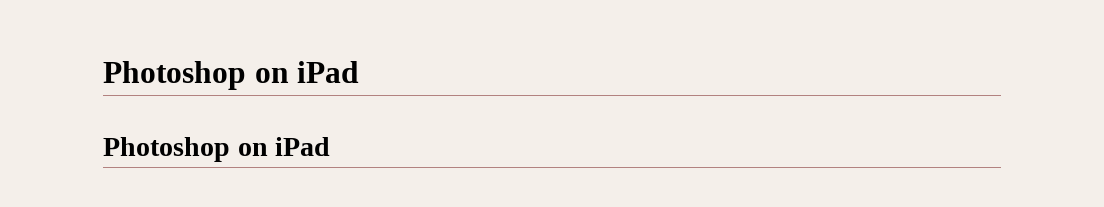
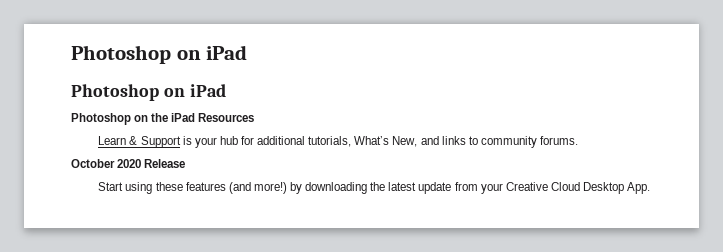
+ Photoshop on the iPad Resources
+ Learn & Support is your hub for additional tutorials, What’s New, and links to community forums.
+ October 2020 Release
+ Start using these features (and more!) by downloading the latest update from your Creative Cloud Desktop App.

